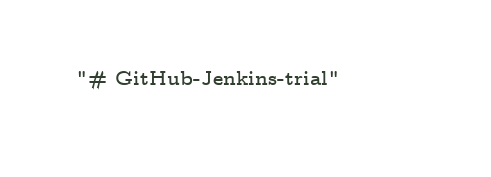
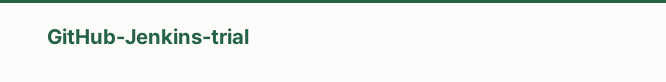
- "# GitHub-Jenkins-trial"
+ GitHub-Jenkins-trial

